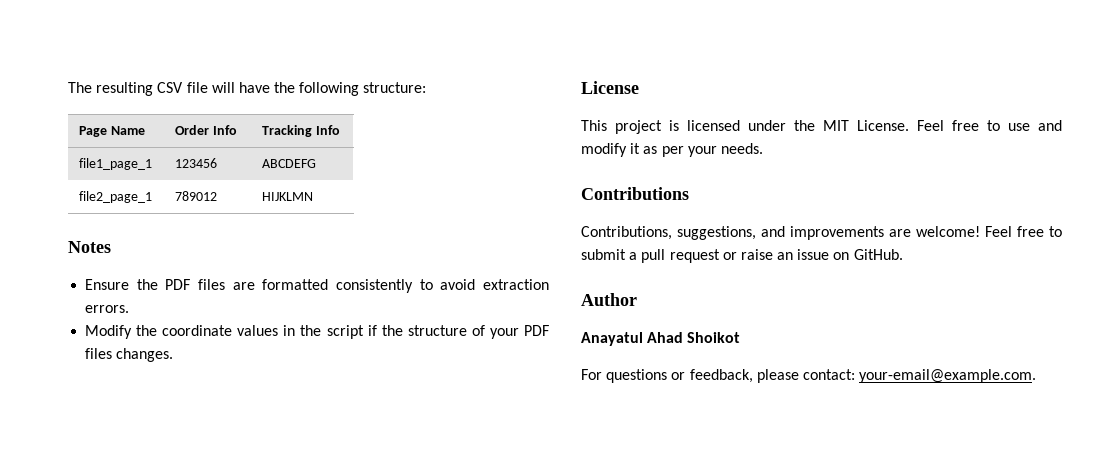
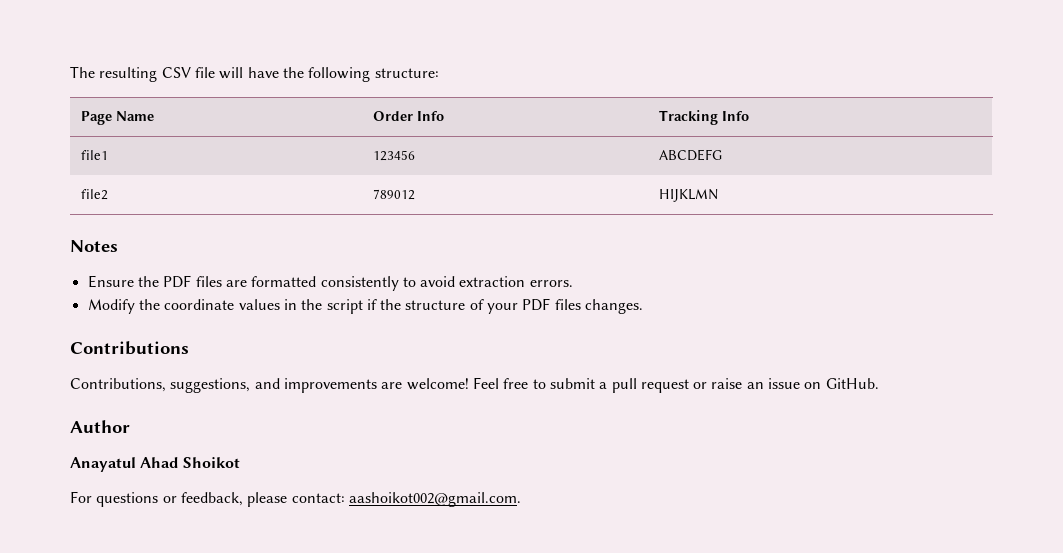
- file1_page_1 | 123456 | ABCDEFG
+ file1 | 123456 | ABCDEFG
- file2_page_1 | 789012 | HIJKLMN
+ file2 | 789012 | HIJKLMN
- License
- This project is licensed under the MIT License. Feel free to use and modify it as per your needs.
- For questions or feedback, please contact: your-email@example.com.
+ For questions or feedback, please contact: aashoikot002@gmail.com.

